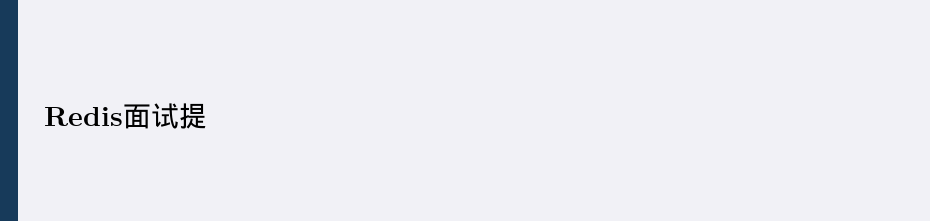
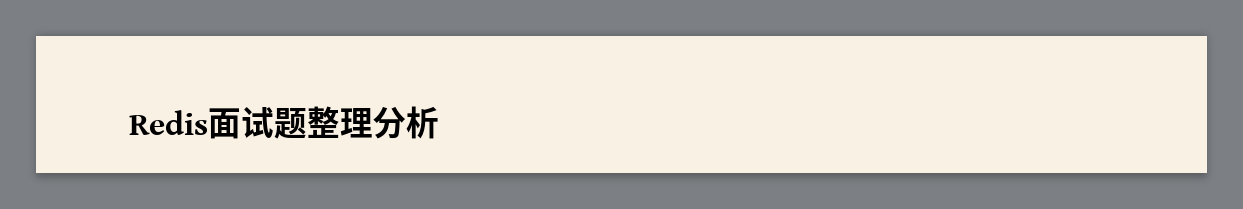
- Redis面试提
+ Redis面试题整理分析

